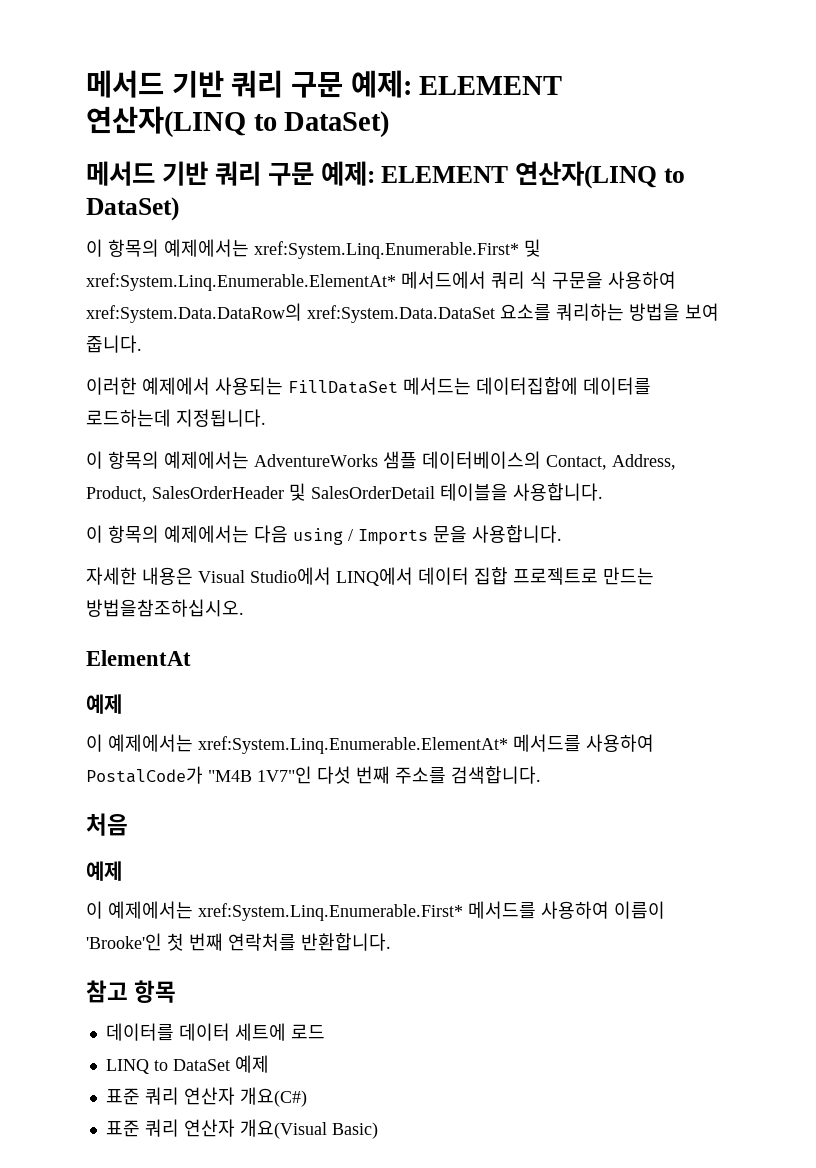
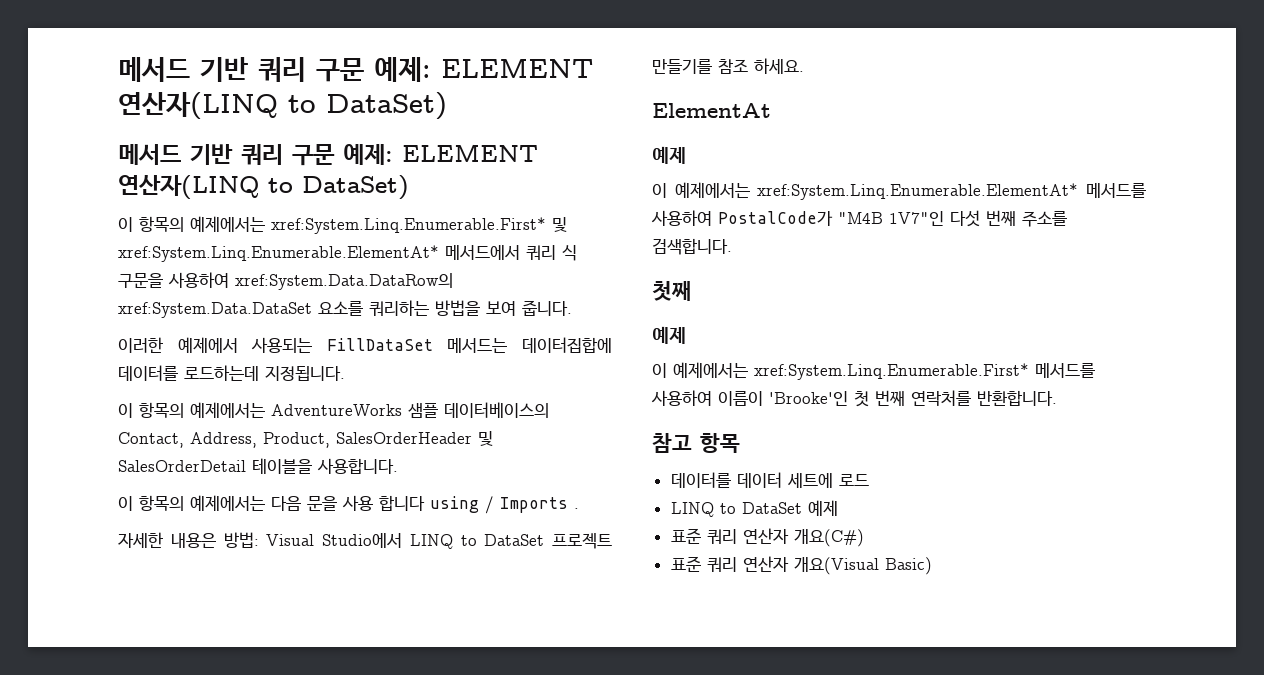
- 이 항목의 예제에서는 다음 using / Imports 문을 사용합니다.
+ 이 항목의 예제에서는 다음 문을 사용 합니다 using / Imports .
- 자세한 내용은 Visual Studio에서 LINQ에서 데이터 집합 프로젝트로 만드는 방법을참조하십시오.
+ 자세한 내용은 방법: Visual Studio에서 LINQ to DataSet 프로젝트 만들기를 참조 하세요.
- 처음
+ 첫째

